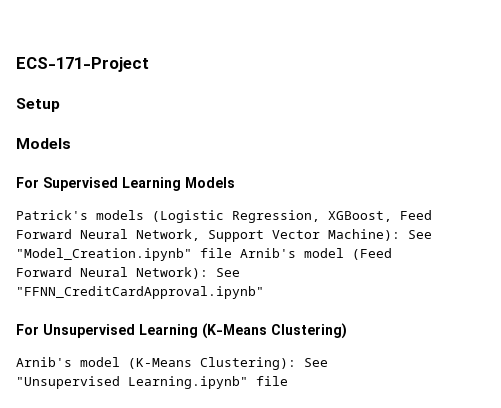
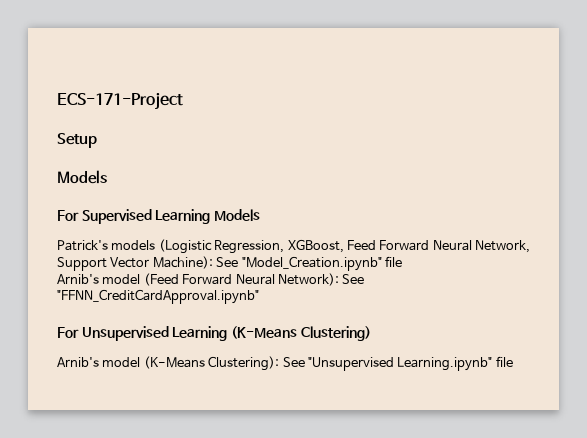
- Patrick's models (Logistic Regression, XGBoost, Feed Forward Neural Network, Support Vector Machine): See "Model_Creation.ipynb" file Arnib's model (Feed Forward Neural Network): See "FFNN_CreditCardApproval.ipynb"
+ Patrick's models (Logistic Regression, XGBoost, Feed Forward Neural Network, Support Vector Machine): See "Model_Creation.ipynb" file
+ Arnib's model (Feed Forward Neural Network): See "FFNN_CreditCardApproval.ipynb"

